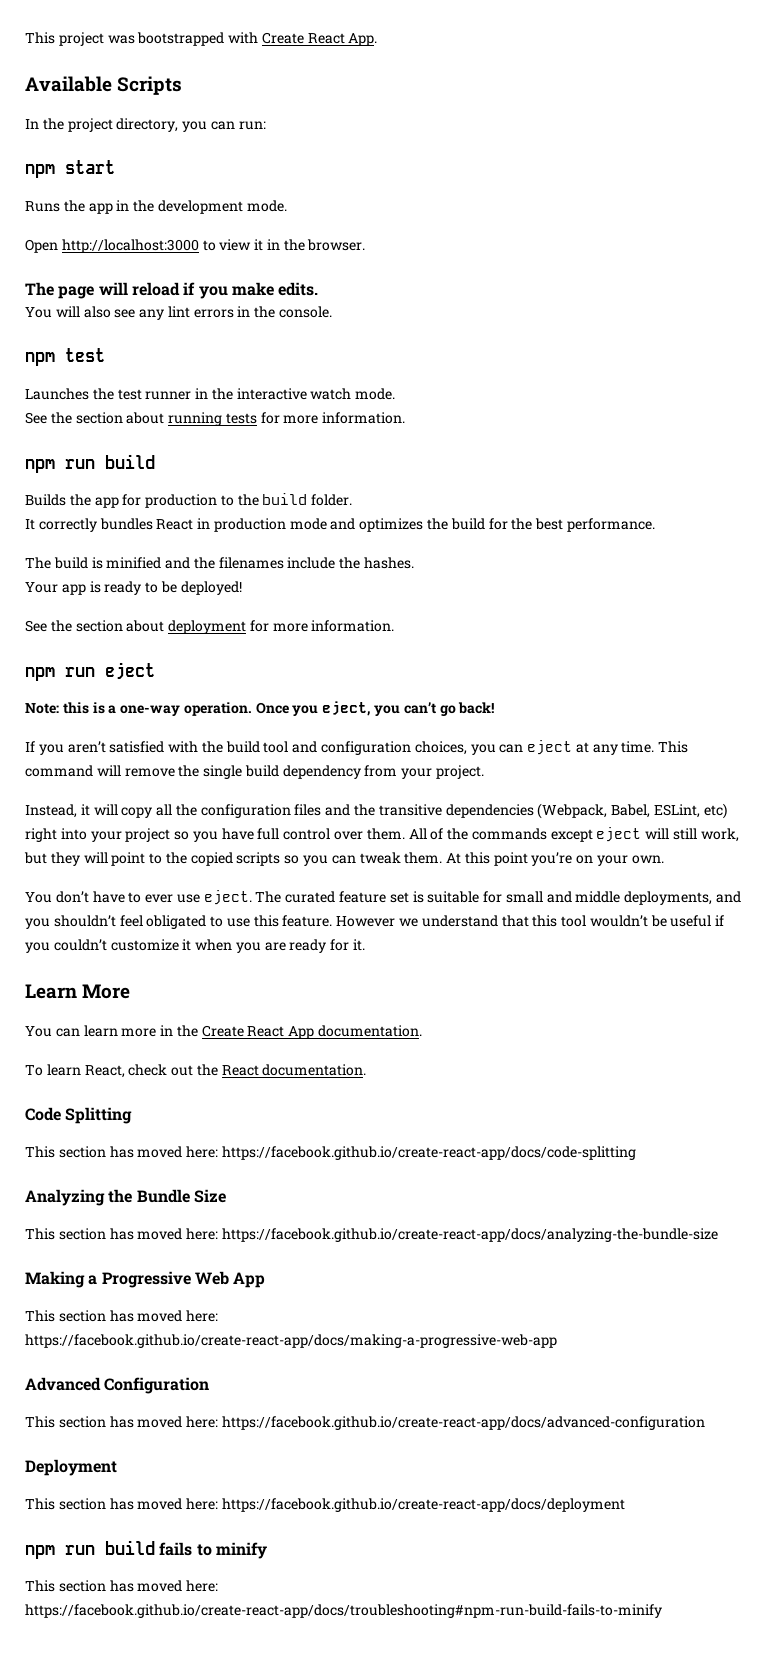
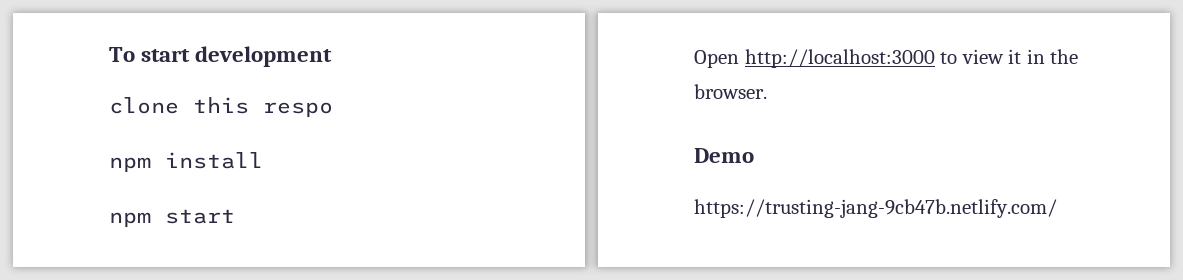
- This project was bootstrapped with Create React App.
- Available Scripts
- In the project directory, you can run:
+ To start development
+ clone this respo
+ npm install
  npm start
- Runs the app in the development mode.
- The page will reload if you make edits.
- You will also see any lint errors in the console.
- npm test
- Launches the test runner in the interactive watch mode.
- See the section about running tests for more information.
- npm run build
- Builds the app for production to the build folder.
- It correctly bundles React in production mode and optimizes the build for the best performance.
- The build is minified and the filenames include the hashes.
- Your app is ready to be deployed!
- See the section about deployment for more information.
- npm run eject
- Note: this is a one-way operation. Once you eject, you can’t go back!
- If you aren’t satisfied with the build tool and configuration choices, you can eject at any time. This command will remove the single build dependency from your project.
- Instead, it will copy all the configuration files and the transitive dependencies (Webpack, Babel, ESLint, etc) right into your project so you have full control over them. All of the commands except eject will still work, but they will point to the copied scripts so you can tweak them. At this point you’re on your own.
- You don’t have to ever use eject. The curated feature set is suitable for small and middle deployments, and you shouldn’t feel obligated to use this feature. However we understand that this tool wouldn’t be useful if you couldn’t customize it when you are ready for it.
- Learn More
- You can learn more in the Create React App documentation.
- To learn React, check out the React documentation.
- Code Splitting
- This section has moved here: https://facebook.github.io/create-react-app/docs/code-splitting
- Analyzing the Bundle Size
- This section has moved here: https://facebook.github.io/create-react-app/docs/analyzing-the-bundle-size
- Making a Progressive Web App
- This section has moved here: https://facebook.github.io/create-react-app/docs/making-a-progressive-web-app
- Advanced Configuration
- This section has moved here: https://facebook.github.io/create-react-app/docs/advanced-configuration
- Deployment
- This section has moved here: https://facebook.github.io/create-react-app/docs/deployment
- npm run build fails to minify
- This section has moved here: https://facebook.github.io/create-react-app/docs/troubleshooting#npm-run-build-fails-to-minify
+ Demo
+ https://trusting-jang-9cb47b.netlify.com/

